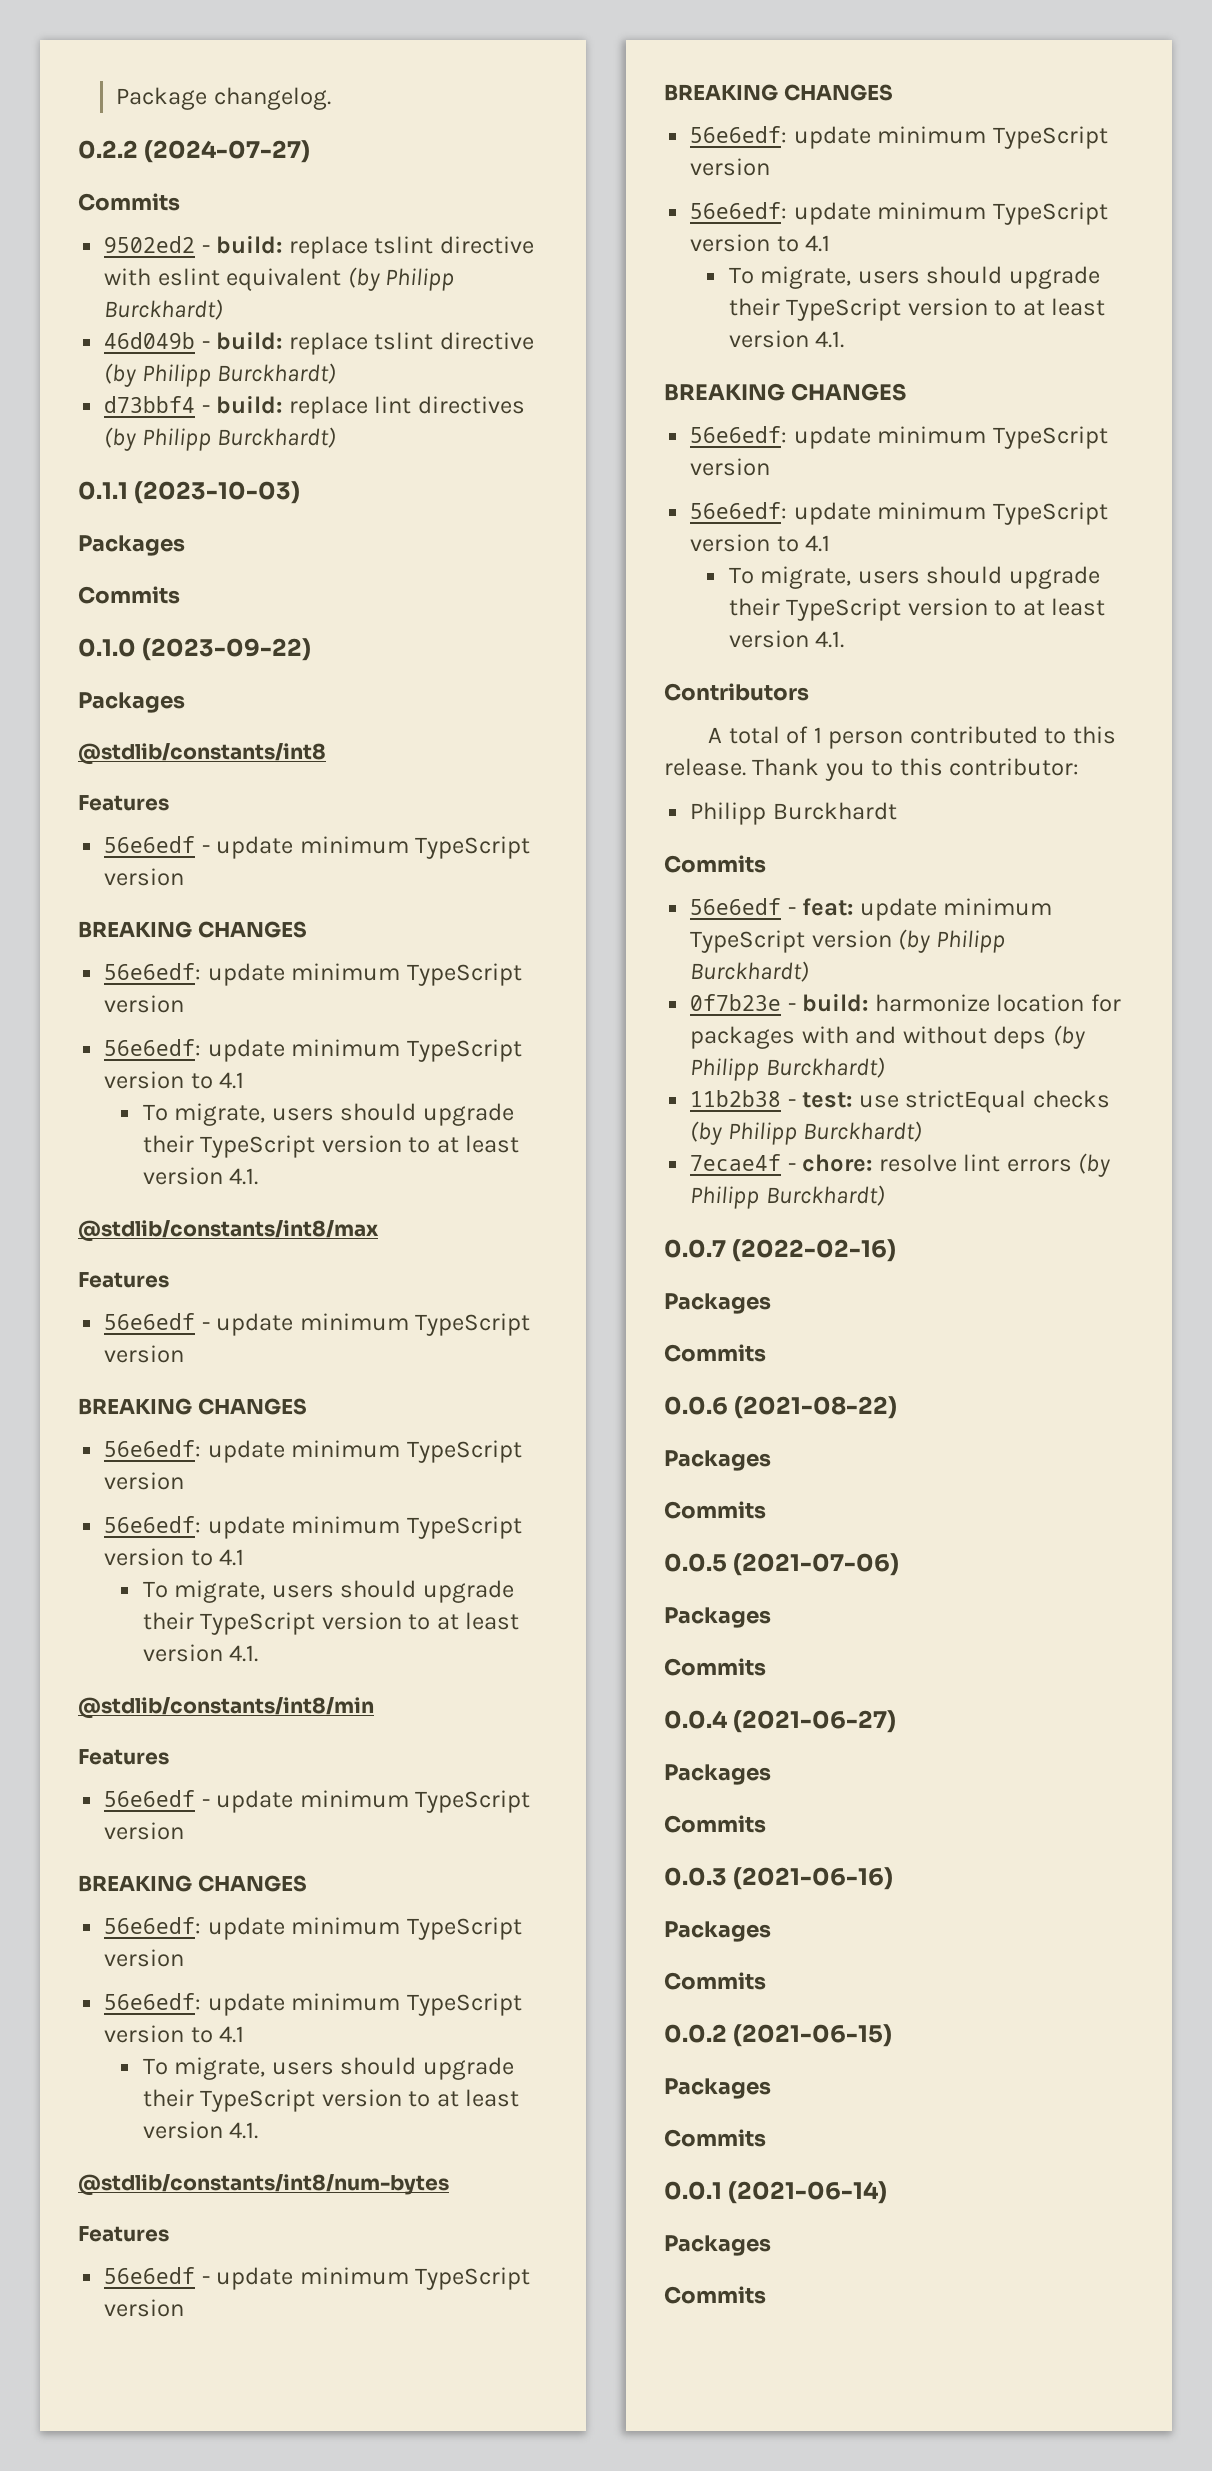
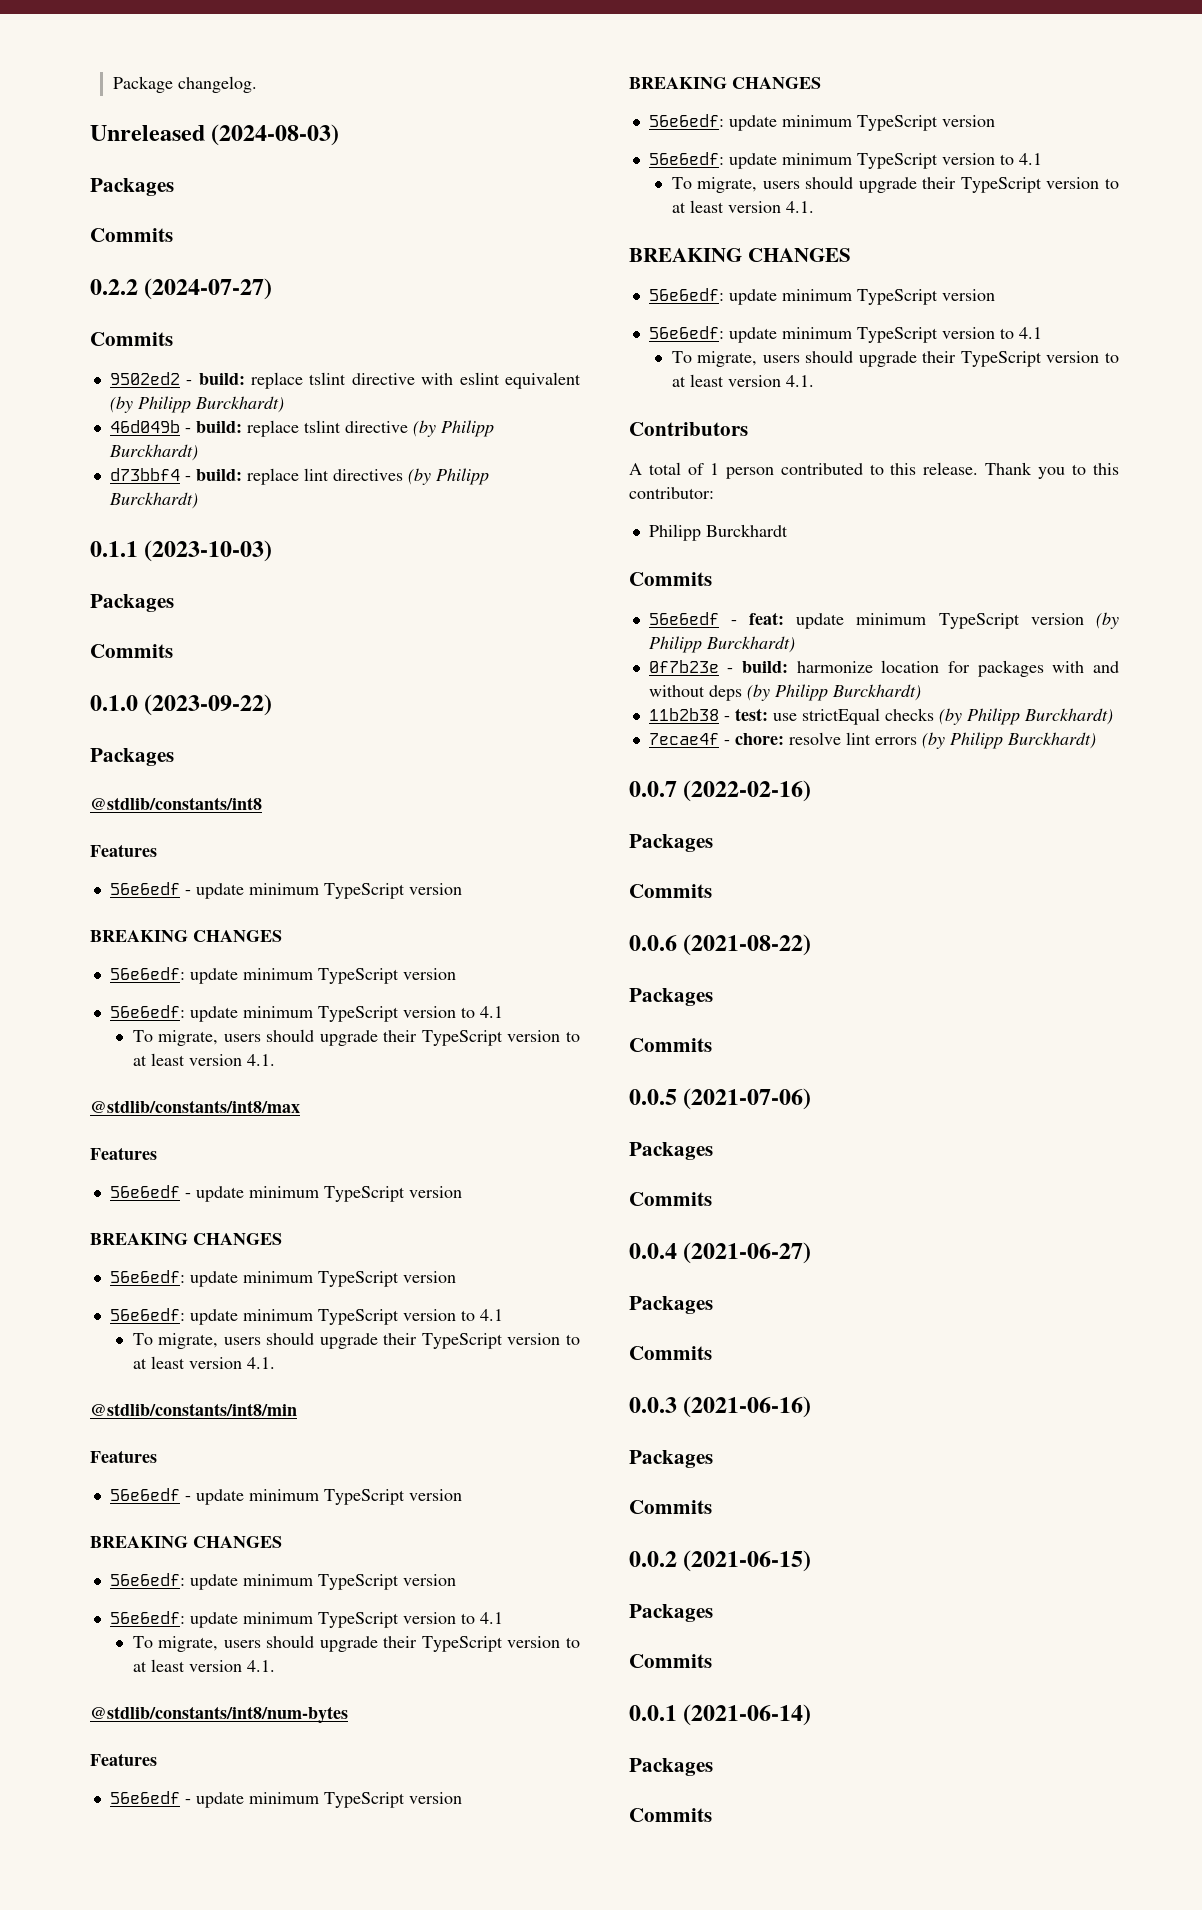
+ Unreleased (2024-08-03)
+ Packages
+ Commits

